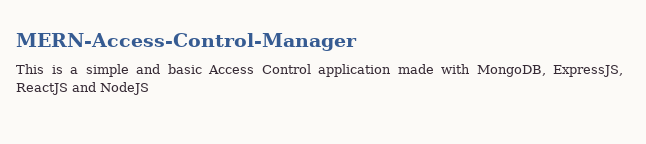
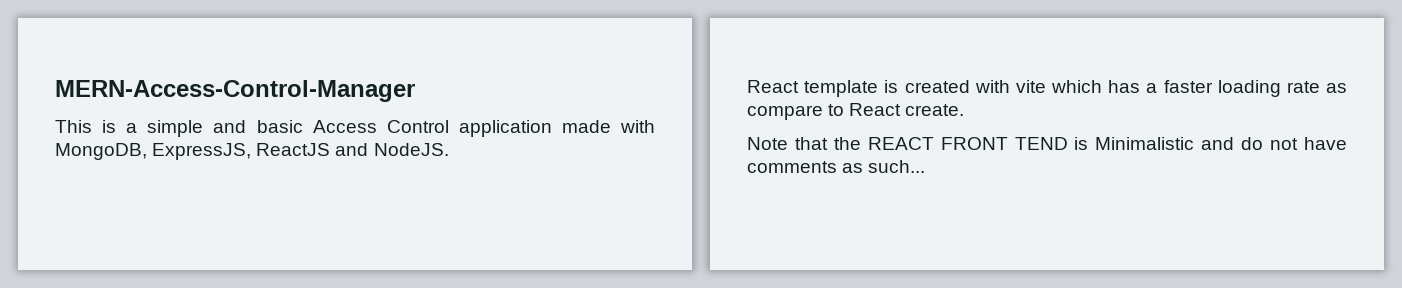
- This is a simple and basic Access Control application made with MongoDB, ExpressJS, ReactJS and NodeJS
+ This is a simple and basic Access Control application made with MongoDB, ExpressJS, ReactJS and NodeJS.
+ React template is created with vite which has a faster loading rate as compare to React create.
+ Note that the REACT FRONT TEND is Minimalistic and do not have comments as such...

